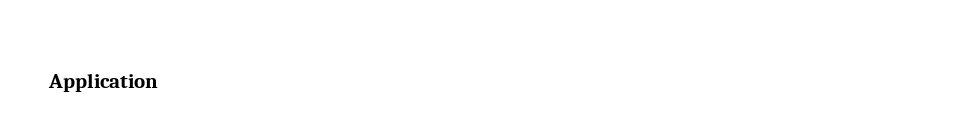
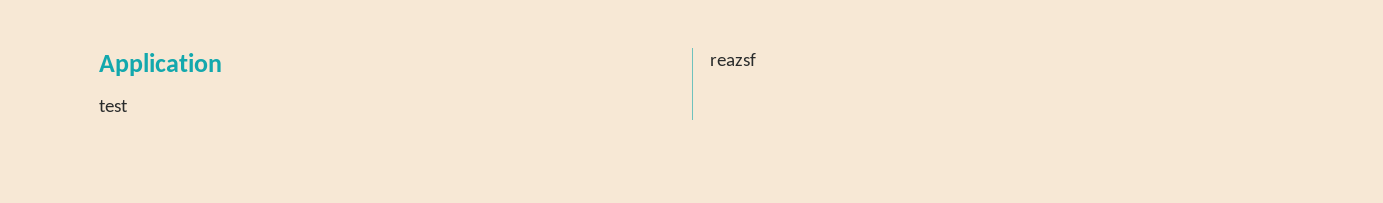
+ test
+ reazsf

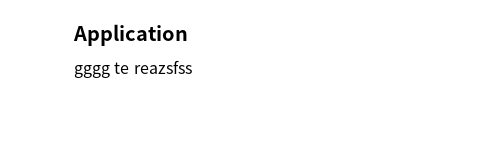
- test
- reazsf
+ gggg te reazsfss

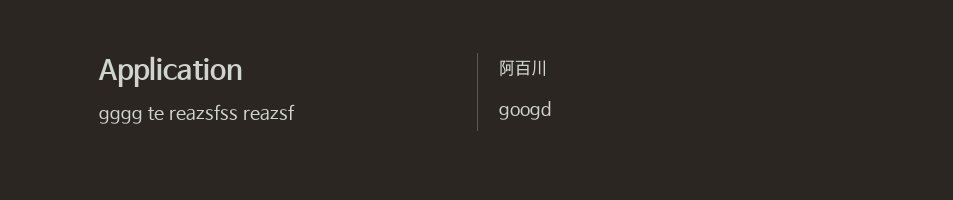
- gggg te reazsfss
+ gggg te reazsfss reazsf
+ 阿百川
+ googd

